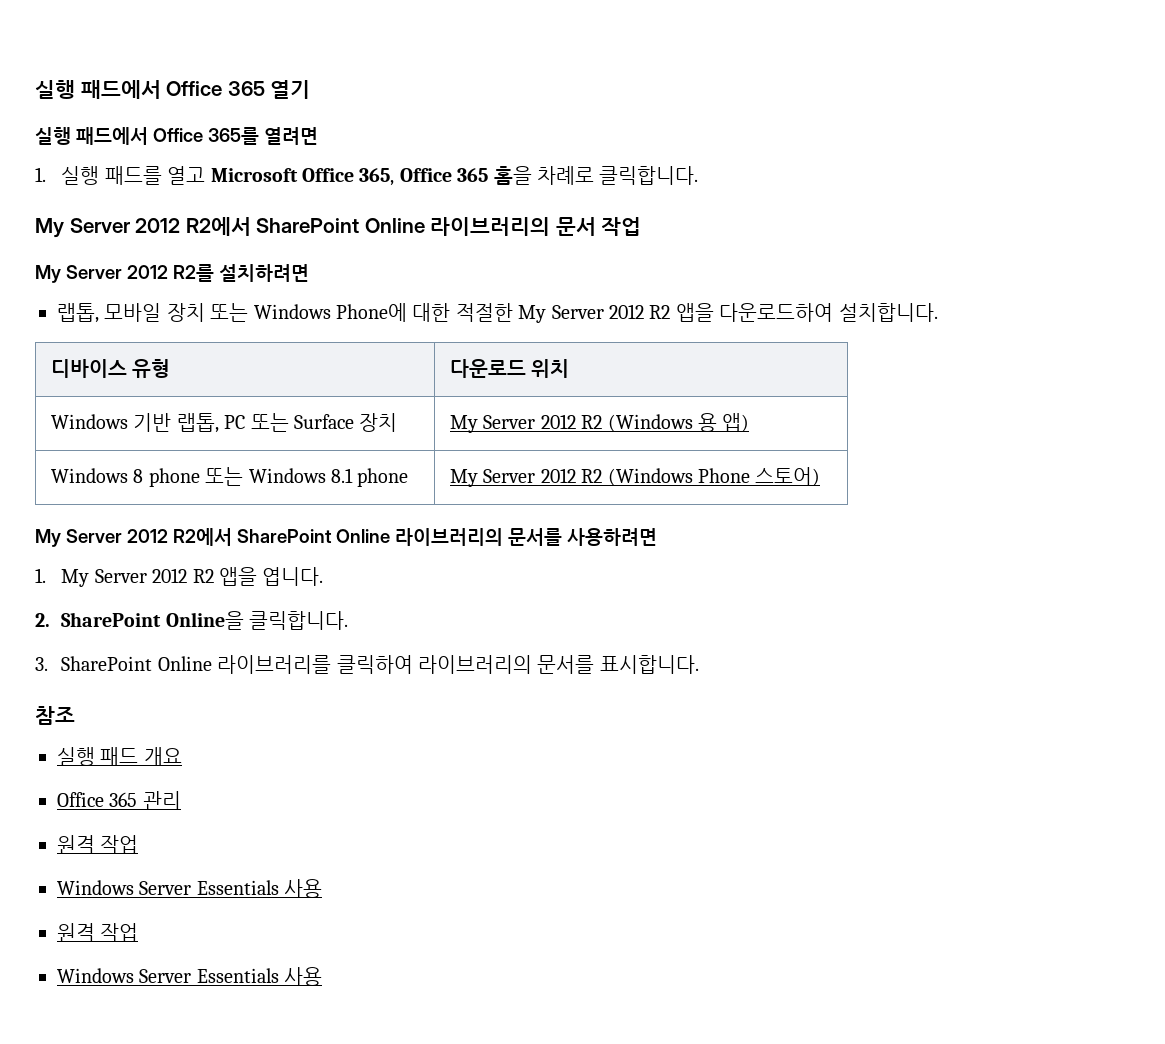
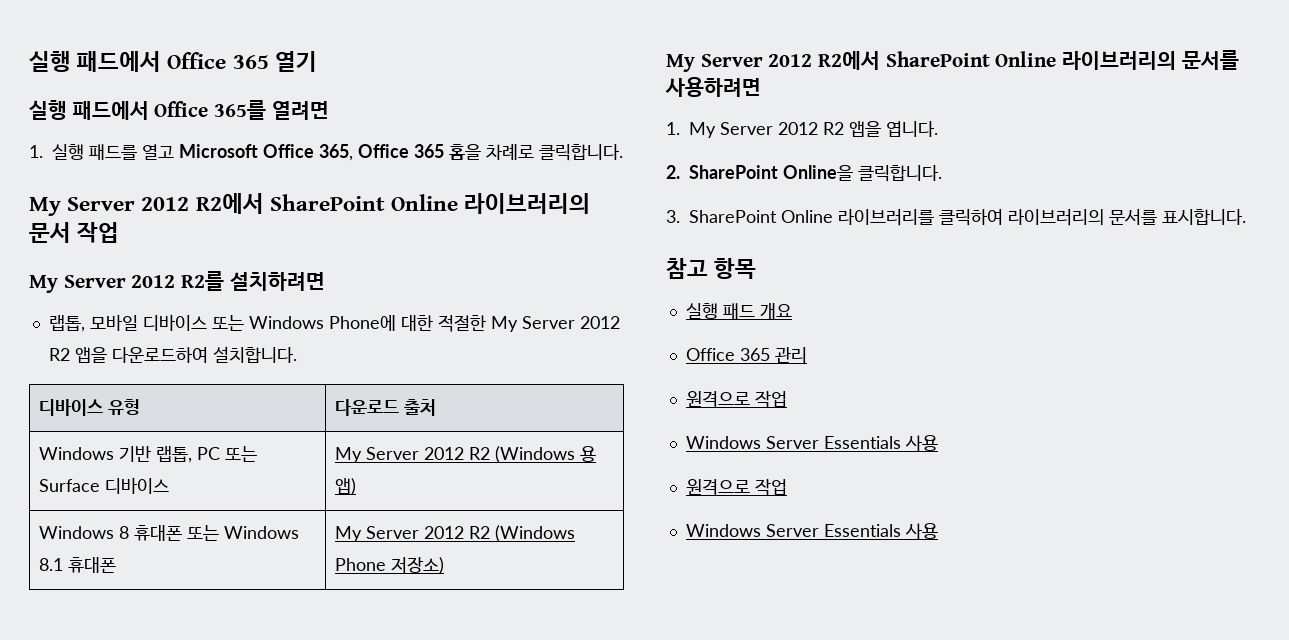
- 랩톱, 모바일 장치 또는 Windows Phone에 대한 적절한 My Server 2012 R2 앱을 다운로드하여 설치합니다.
+ 랩톱, 모바일 디바이스 또는 Windows Phone에 대한 적절한 My Server 2012 R2 앱을 다운로드하여 설치합니다.
- 디바이스 유형 | 다운로드 위치
+ 디바이스 유형 | 다운로드 출처
- Windows 기반 랩톱, PC 또는 Surface 장치 | My Server 2012 R2 (Windows 용 앱)
+ Windows 기반 랩톱, PC 또는 Surface 디바이스 | My Server 2012 R2 (Windows 용 앱)
- Windows 8 phone 또는 Windows 8.1 phone | My Server 2012 R2 (Windows Phone 스토어)
+ Windows 8 휴대폰 또는 Windows 8.1 휴대폰 | My Server 2012 R2 (Windows Phone 저장소)
- 참조
+ 참고 항목
  Office 365 관리
- 원격 작업
+ 원격으로 작업
  Windows Server Essentials 사용
- 원격 작업
+ 원격으로 작업

